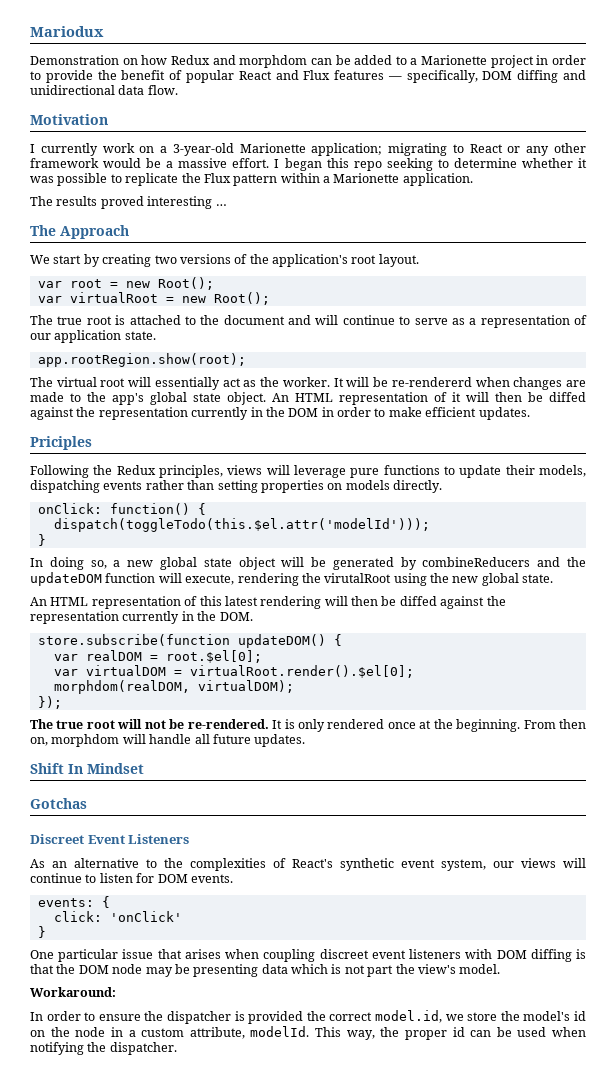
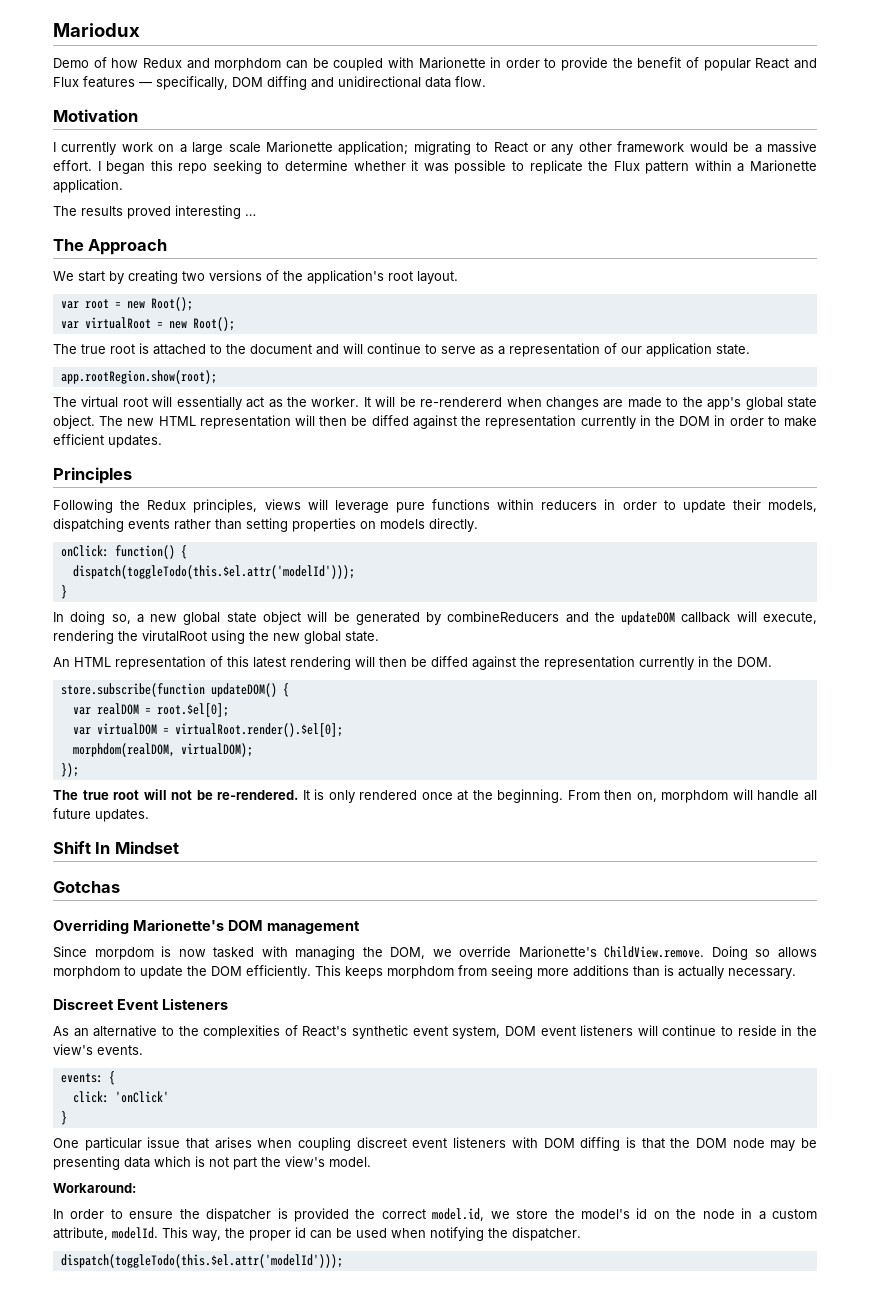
- Demonstration on how Redux and morphdom can be added to a Marionette project in order to provide the benefit of popular React and Flux features — specifically, DOM diffing and unidirectional data flow.
+ Demo of how Redux and morphdom can be coupled with Marionette in order to provide the benefit of popular React and Flux features — specifically, DOM diffing and unidirectional data flow.
- I currently work on a 3-year-old Marionette application; migrating to React or any other framework would be a massive effort.
+ I currently work on a large scale Marionette application; migrating to React or any other framework would be a massive effort.
- An HTML representation of it will then be diffed against the representation currently in the DOM in order to make efficient updates.
+ The new HTML representation will then be diffed against the representation currently in the DOM in order to make efficient updates.
- Priciples
+ Principles
- Following the Redux principles, views will leverage pure functions to update their models, dispatching events rather than setting properties on models directly.
+ Following the Redux principles, views will leverage pure functions within reducers in order to update their models, dispatching events rather than setting properties on models directly.
- In doing so, a new global state object will be generated by combineReducers and the updateDOM function will execute, rendering the virutalRoot using the new global state.
+ In doing so, a new global state object will be generated by combineReducers and the updateDOM callback will execute, rendering the virutalRoot using the new global state.
+ Overriding Marionette's DOM management
+ Since morpdom is now tasked with managing the DOM, we override Marionette's ChildView.remove. Doing so allows morphdom to update the DOM efficiently. This keeps morphdom from seeing more additions than is actually necessary.
- As an alternative to the complexities of React's synthetic event system, our views will continue to listen for DOM events.
+ As an alternative to the complexities of React's synthetic event system, DOM event listeners will continue to reside in the view's events.
  This way, the proper id can be used when notifying the dispatcher.
+ dispatch(toggleTodo(this.$el.attr('modelId')));

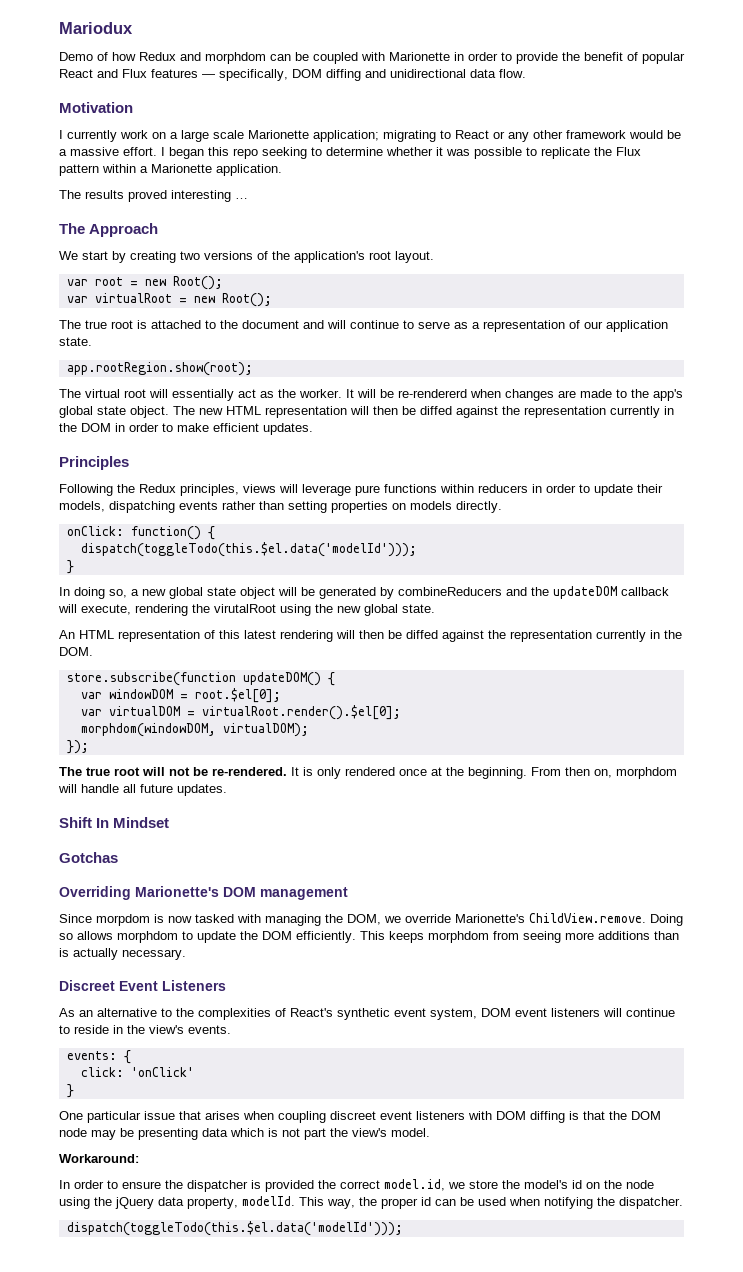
  onClick: function() {
- dispatch(toggleTodo(this.$el.attr('modelId')));
+ dispatch(toggleTodo(this.$el.data('modelId')));
- var realDOM = root.$el[0];
+ var windowDOM = root.$el[0];
- morphdom(realDOM, virtualDOM);
+ morphdom(windowDOM, virtualDOM);
- In order to ensure the dispatcher is provided the correct model.id, we store the model's id on the node in a custom attribute, modelId.
+ In order to ensure the dispatcher is provided the correct model.id, we store the model's id on the node using the jQuery data property, modelId.
  This way, the proper id can be used when notifying the dispatcher.
- dispatch(toggleTodo(this.$el.attr('modelId')));
+ dispatch(toggleTodo(this.$el.data('modelId')));

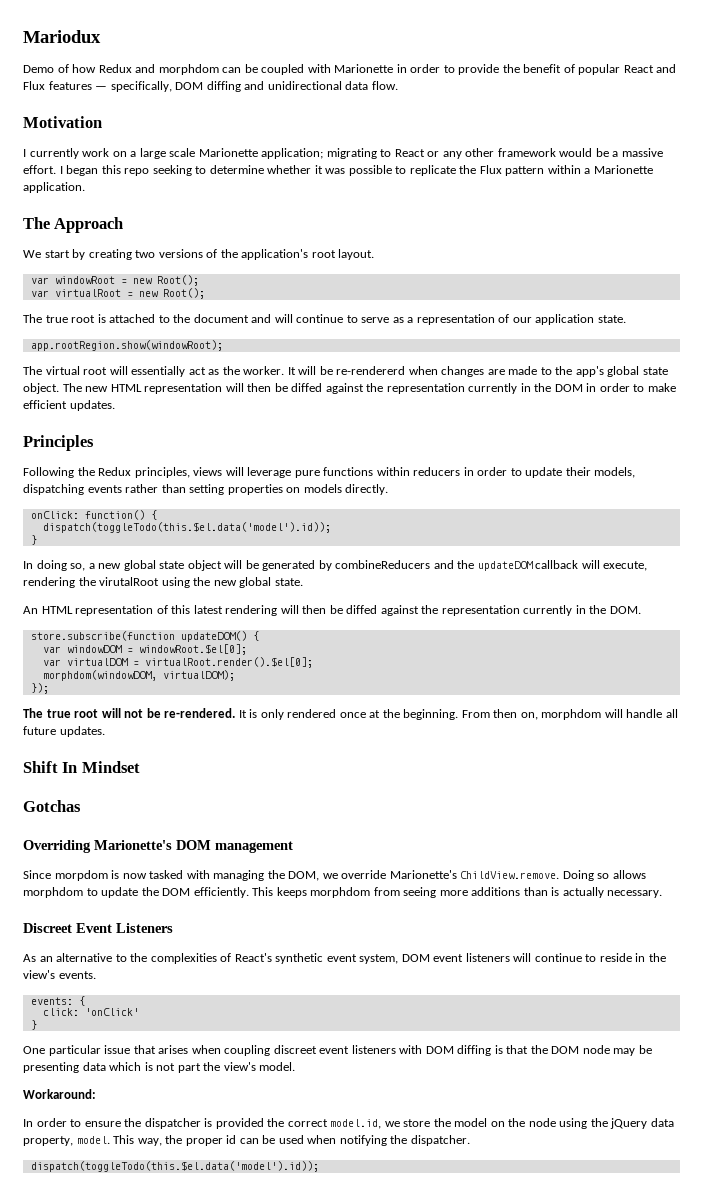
- The results proved interesting …
- var root = new Root();
+ var windowRoot = new Root();
- app.rootRegion.show(root);
+ app.rootRegion.show(windowRoot);
  onClick: function() {
- dispatch(toggleTodo(this.$el.data('modelId')));
+ dispatch(toggleTodo(this.$el.data('model').id));
- var windowDOM = root.$el[0];
+ var windowDOM = windowRoot.$el[0];
- In order to ensure the dispatcher is provided the correct model.id, we store the model's id on the node using the jQuery data property, modelId.
+ In order to ensure the dispatcher is provided the correct model.id, we store the model on the node using the jQuery data property, model.
  This way, the proper id can be used when notifying the dispatcher.
- dispatch(toggleTodo(this.$el.data('modelId')));
+ dispatch(toggleTodo(this.$el.data('model').id));

